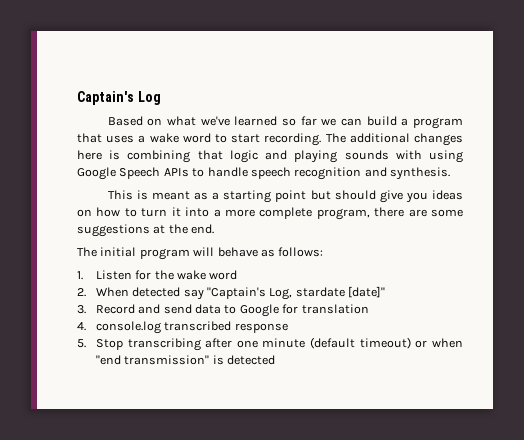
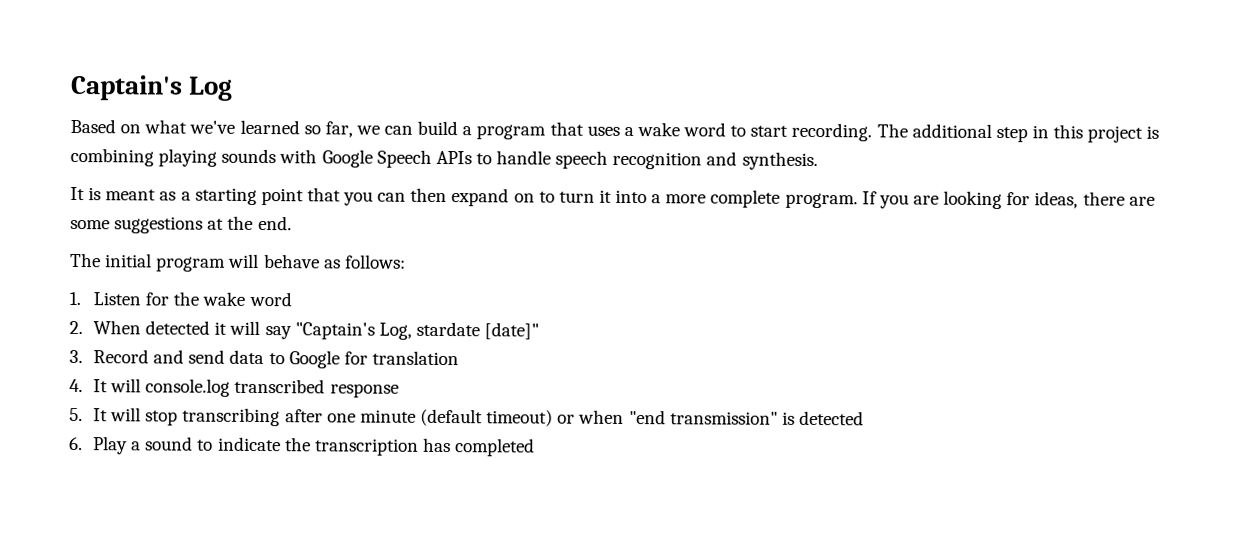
- Based on what we've learned so far we can build a program that uses a wake word to start recording.
+ Based on what we've learned so far, we can build a program that uses a wake word to start recording.
- The additional changes here is combining that logic and playing sounds with using Google Speech APIs to handle speech recognition and synthesis.
+ The additional step in this project is combining playing sounds with Google Speech APIs to handle speech recognition and synthesis.
- This is meant as a starting point but should give you ideas on how to turn it into a more complete program, there are some suggestions at the end.
+ It is meant as a starting point that you can then expand on to turn it into a more complete program. If you are looking for ideas, there are some suggestions at the end.
- 2. When detected say "Captain's Log, stardate [date]"
+ 2. When detected it will say "Captain's Log, stardate [date]"
- 4. console.log transcribed response
+ 4. It will console.log transcribed response
- 5. Stop transcribing after one minute (default timeout) or when "end transmission" is detected
+ 5. It will stop transcribing after one minute (default timeout) or when "end transmission" is detected
+ 6. Play a sound to indicate the transcription has completed

